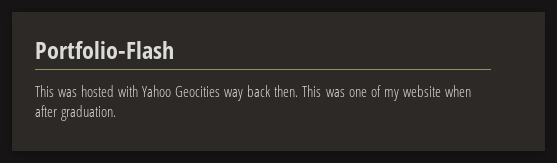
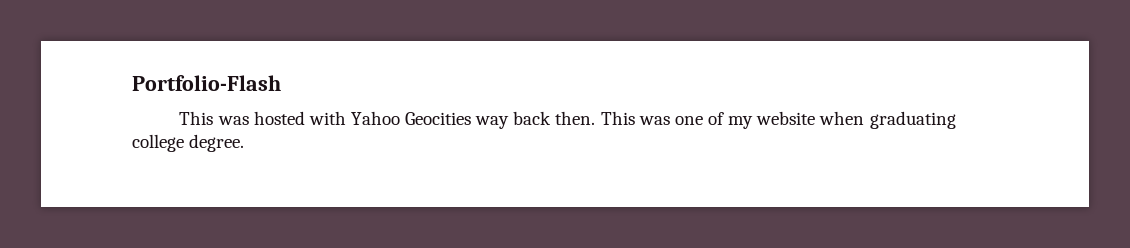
- This was one of my website when after graduation.
+ This was one of my website when graduating college degree.

